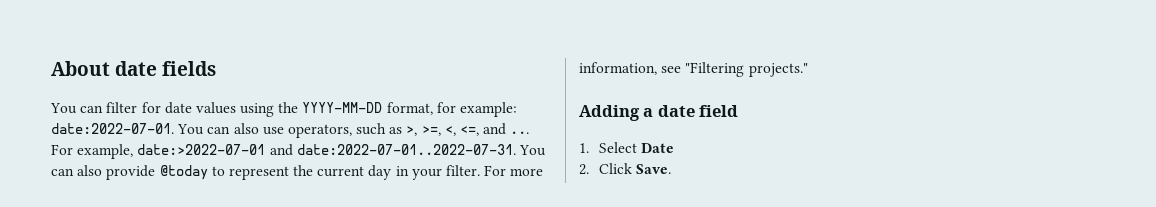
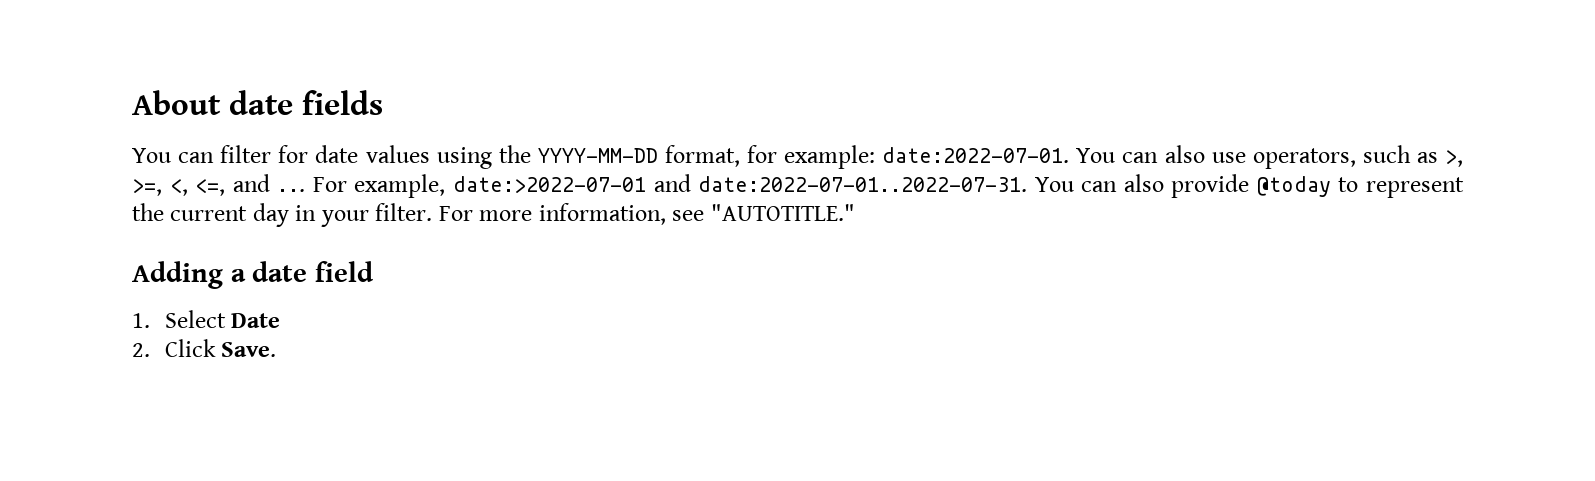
- For more information, see "Filtering projects."
+ For more information, see "AUTOTITLE."

